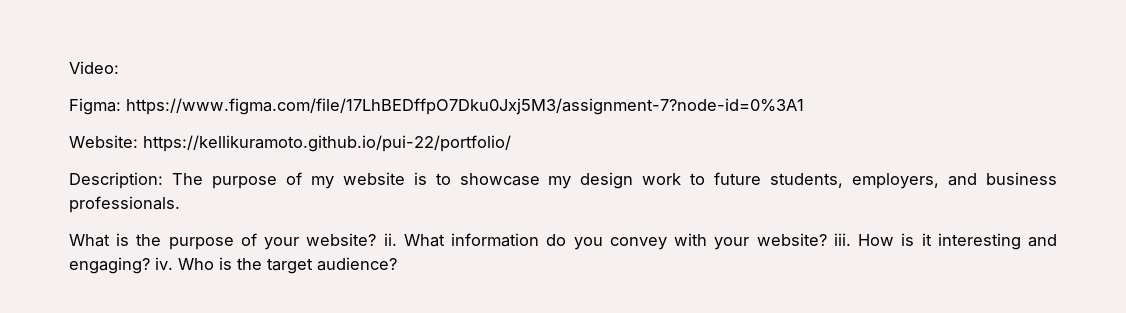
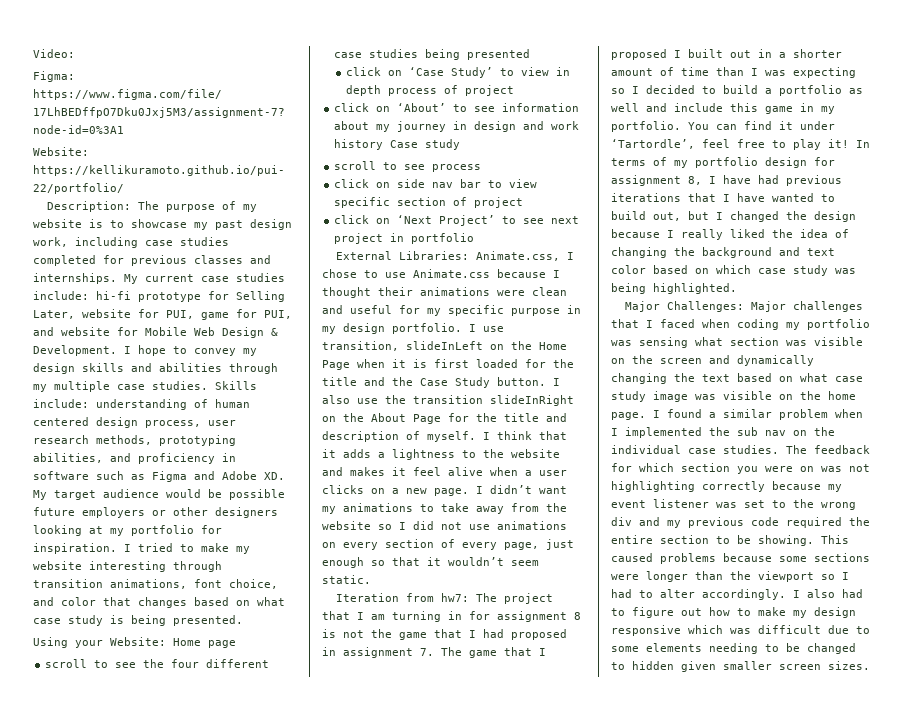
- Description: The purpose of my website is to showcase my design work to future students, employers, and business professionals.
- What is the purpose of your website? ii. What information do you convey with your website? iii. How is it interesting and engaging? iv. Who is the target audience?
+ Description: The purpose of my website is to showcase my past design work, including case studies completed for previous classes and internships. My current case studies include: hi-fi prototype for Selling Later, website for PUI, game for PUI, and website for Mobile Web Design & Development. I hope to convey my design skills and abilities through my multiple case studies. Skills include: understanding of human centered design process, user research methods, prototyping abilities, and proficiency in software such as Figma and Adobe XD. My target audience would be possible future employers or other designers looking at my portfolio for inspiration. I tried to make my website interesting through transition animations, font choice, and color that changes based on what case study is being presented.
+ Using your Website: Home page
+ scroll to see the four different case studies being presented
+ click on ‘Case Study’ to view in depth process of project
+ click on ‘About’ to see information about my journey in design and work history Case study
+ scroll to see process
+ click on side nav bar to view specific section of project
+ click on ‘Next Project’ to see next project in portfolio
+ External Libraries: Animate.css, I chose to use Animate.css because I thought their animations were clean and useful for my specific purpose in my design portfolio. I use transition, slideInLeft on the Home Page when it is first loaded for the title and the Case Study button. I also use the transition slideInRight on the About Page for the title and description of myself. I think that it adds a lightness to the website and makes it feel alive when a user clicks on a new page. I didn’t want my animations to take away from the website so I did not use animations on every section of every page, just enough so that it wouldn’t seem static.
+ Iteration from hw7: The project that I am turning in for assignment 8 is not the game that I had proposed in assignment 7. The game that I proposed I built out in a shorter amount of time than I was expecting so I decided to build a portfolio as well and include this game in my portfolio. You can find it under ‘Tartordle’, feel free to play it! In terms of my portfolio design for assignment 8, I have had previous iterations that I have wanted to build out, but I changed the design because I really liked the idea of changing the background and text color based on which case study was being highlighted.
+ Major Challenges: Major challenges that I faced when coding my portfolio was sensing what section was visible on the screen and dynamically changing the text based on what case study image was visible on the home page. I found a similar problem when I implemented the sub nav on the individual case studies. The feedback for which section you were on was not highlighting correctly because my event listener was set to the wrong div and my previous code required the entire section to be showing. This caused problems because some sections were longer than the viewport so I had to alter accordingly. I also had to figure out how to make my design responsive which was difficult due to some elements needing to be changed to hidden given smaller screen sizes.

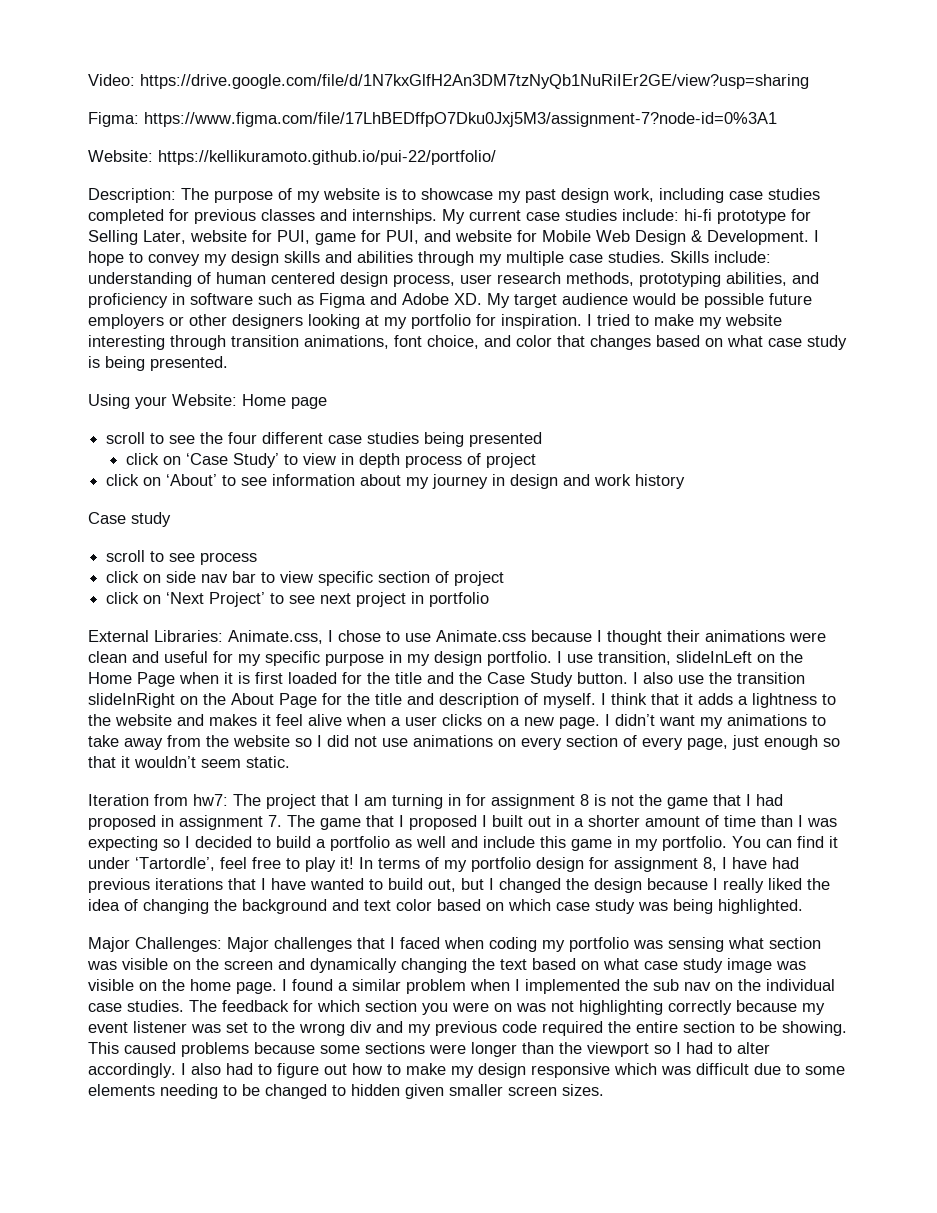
- Video:
+ Video: https://drive.google.com/file/d/1N7kxGlfH2An3DM7tzNyQb1NuRiIEr2GE/view?usp=sharing
- click on ‘About’ to see information about my journey in design and work history Case study
+ click on ‘About’ to see information about my journey in design and work history
+ Case study

